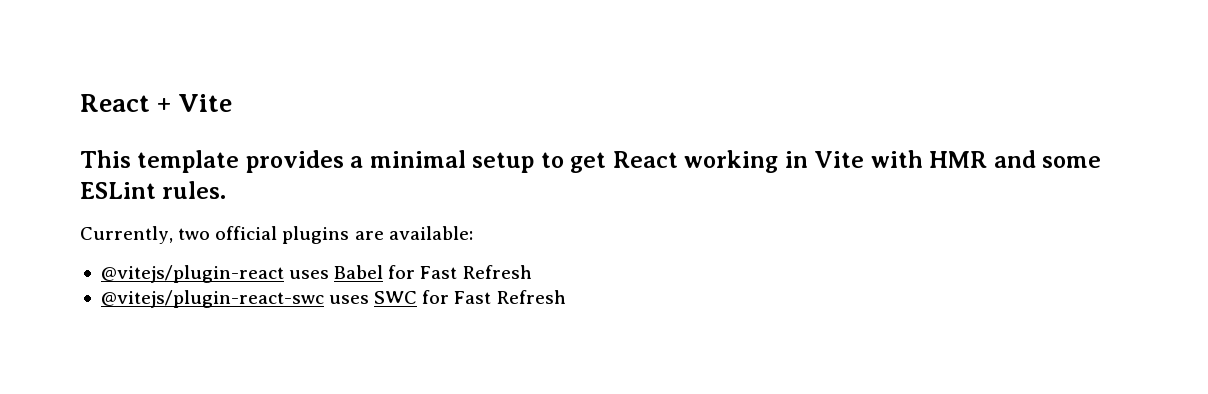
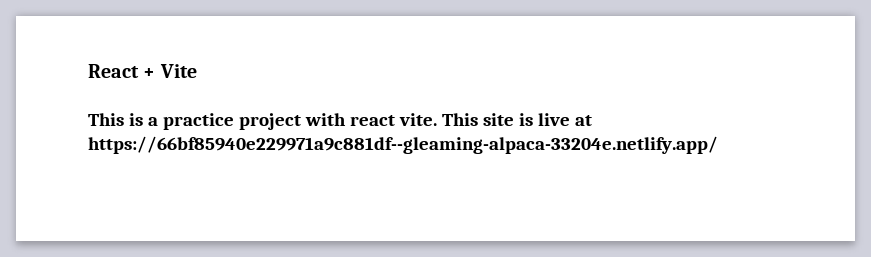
- This template provides a minimal setup to get React working in Vite with HMR and some ESLint rules.
- Currently, two official plugins are available:
- @vitejs/plugin-react uses Babel for Fast Refresh
- @vitejs/plugin-react-swc uses SWC for Fast Refresh
+ This is a practice project with react vite. This site is live at https://66bf85940e229971a9c881df--gleaming-alpaca-33204e.netlify.app/

